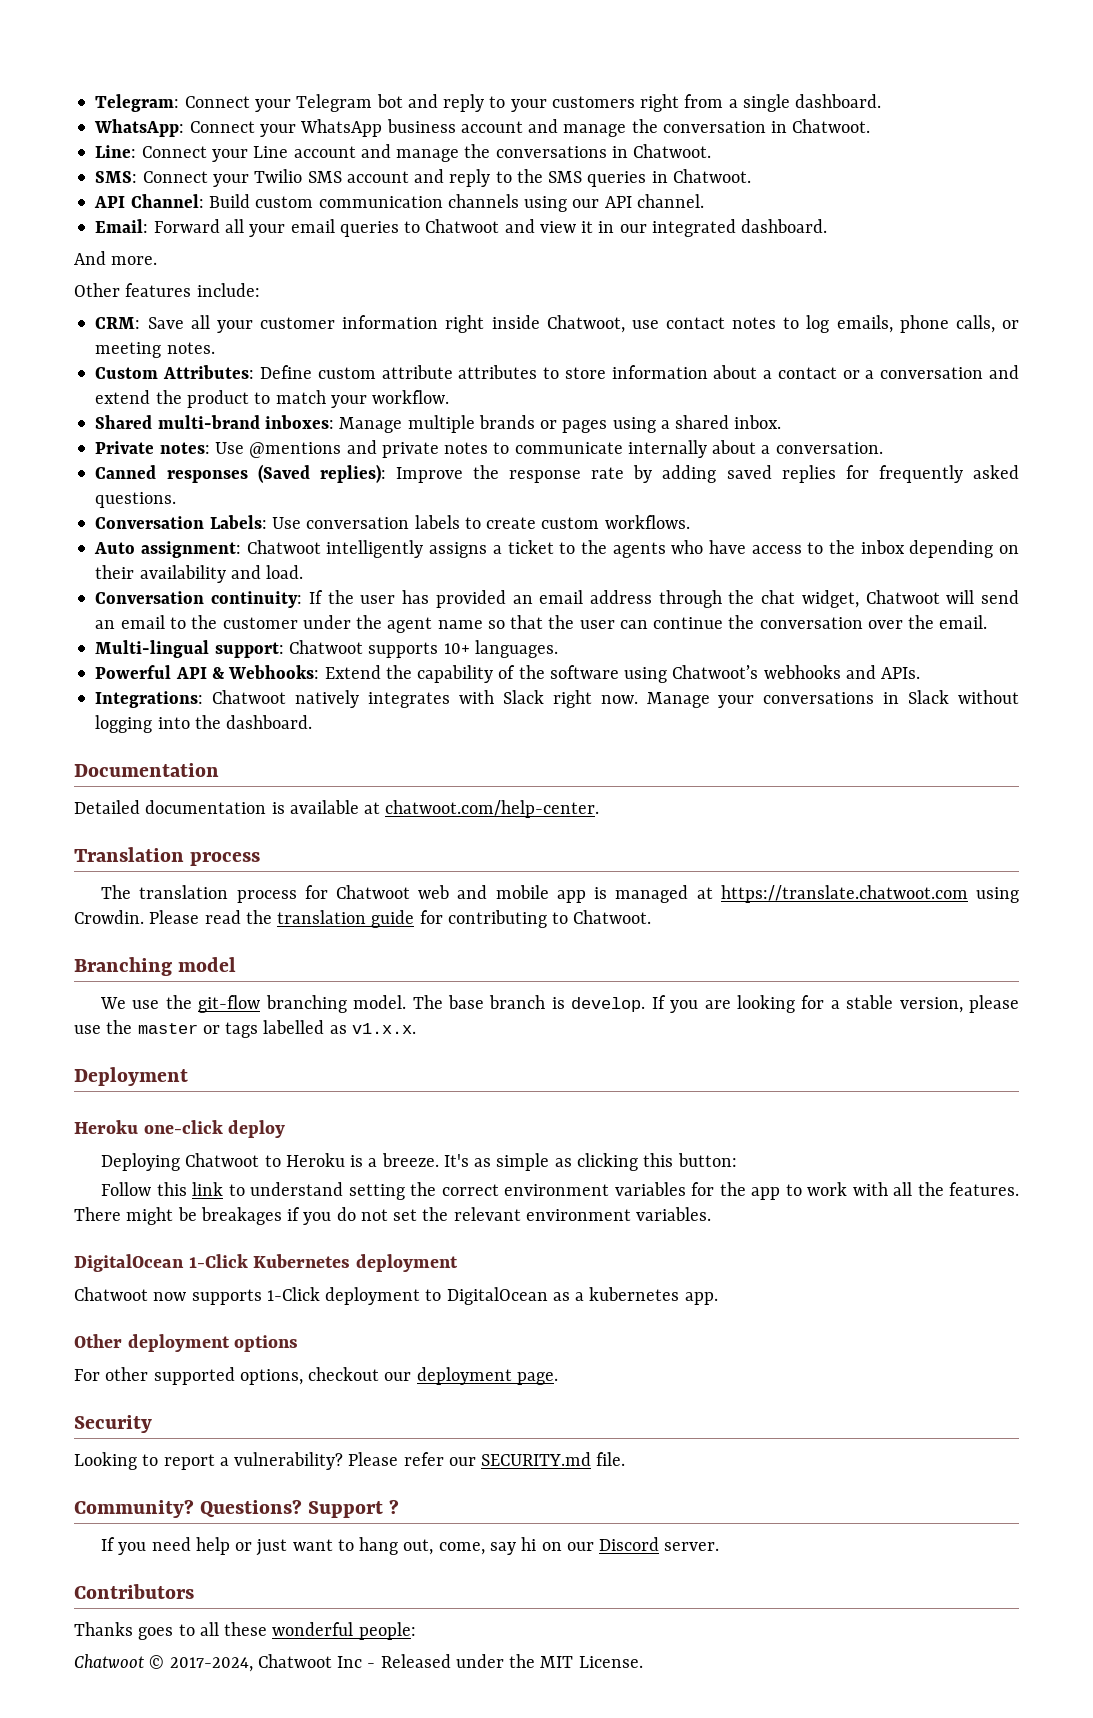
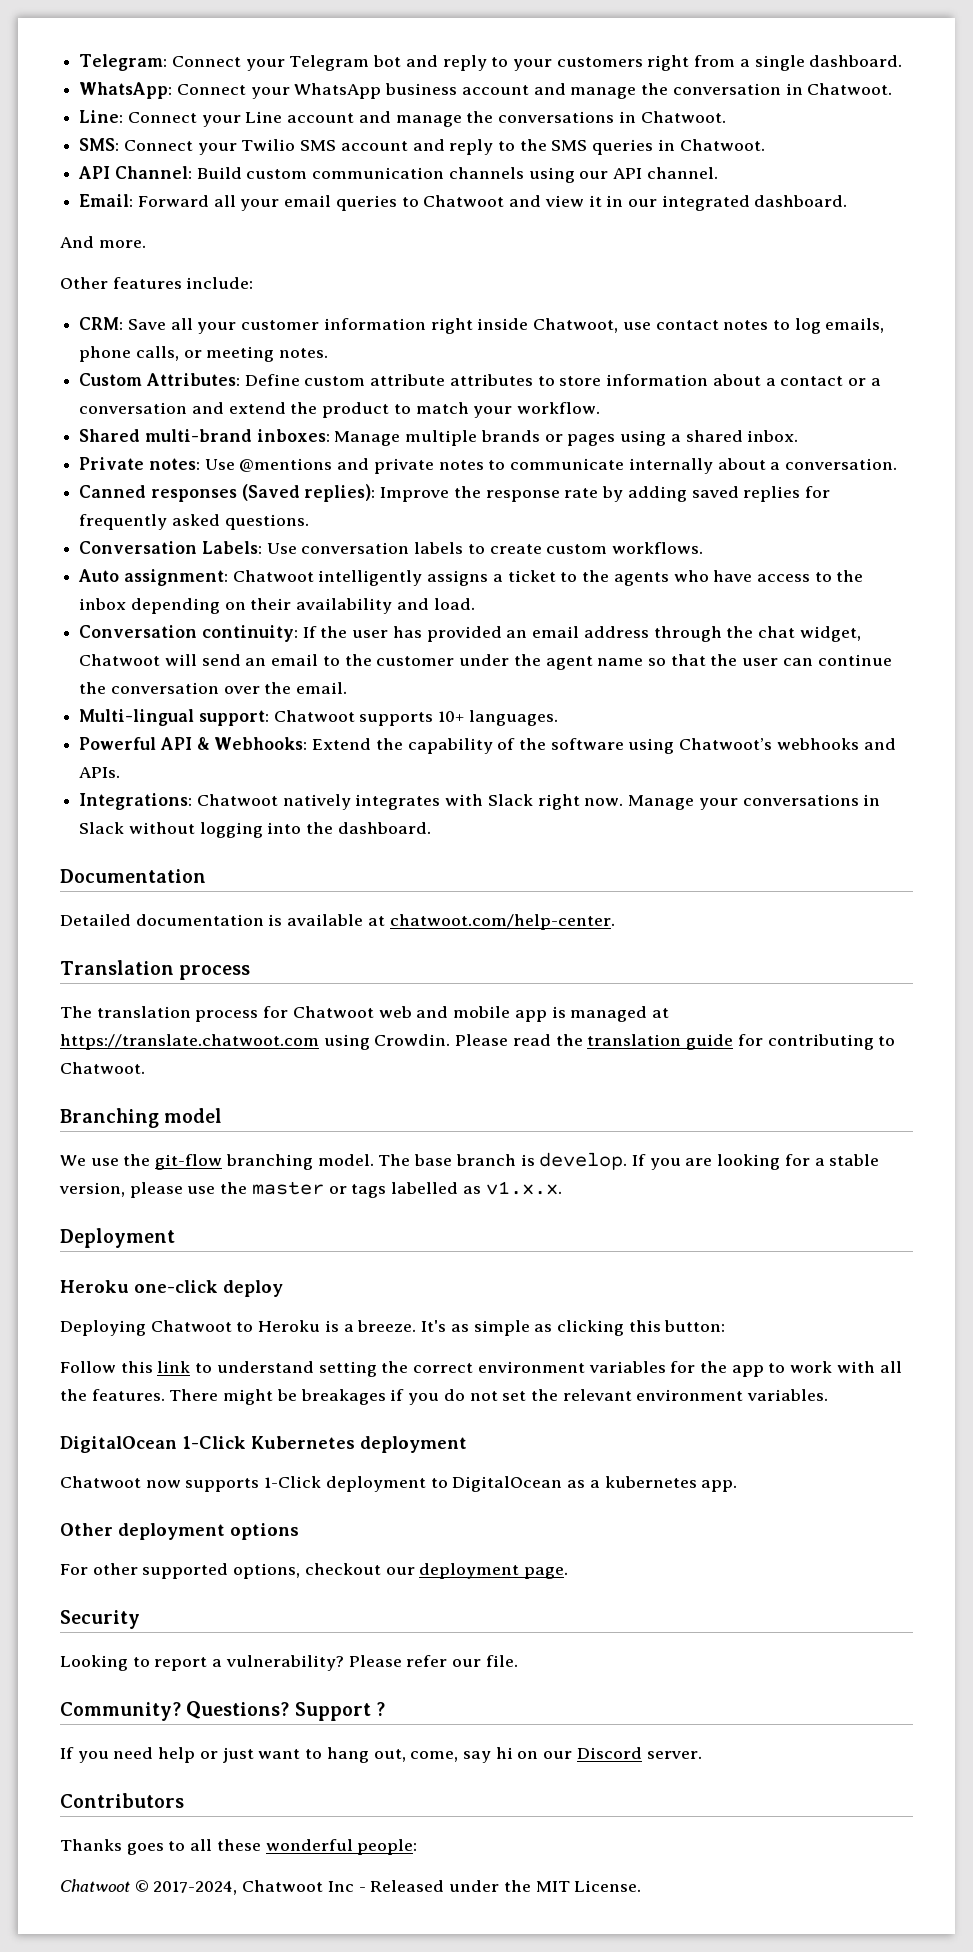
- Please refer our SECURITY.md file.
+ Please refer our file.

